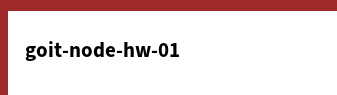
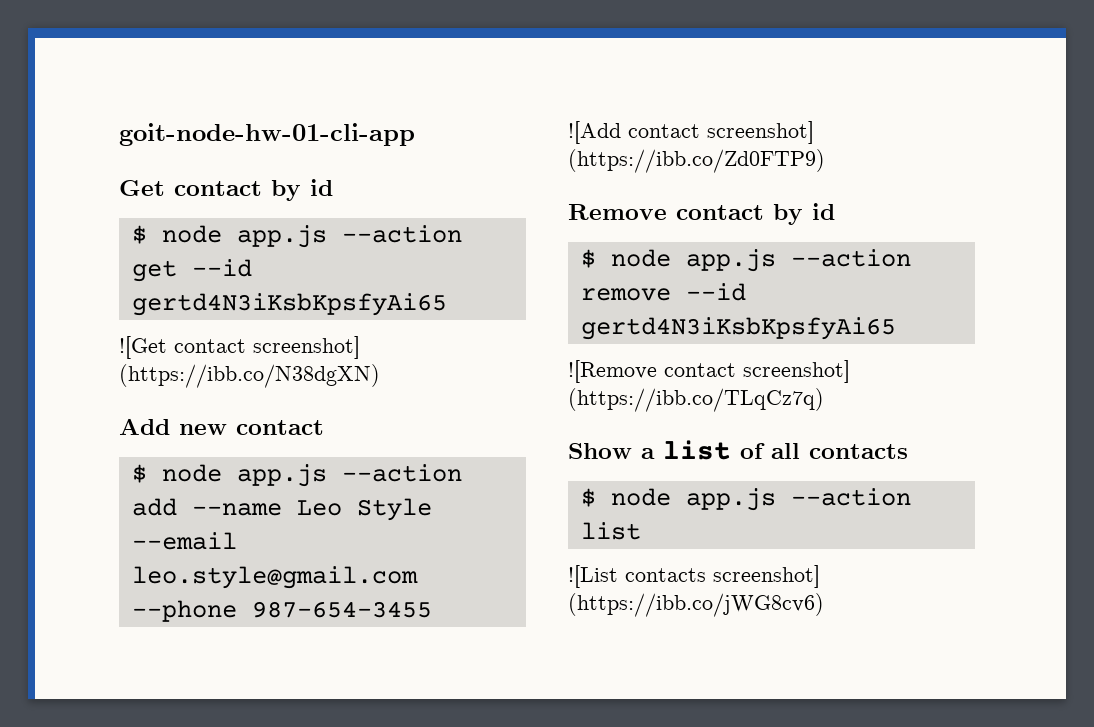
- goit-node-hw-01
+ goit-node-hw-01-cli-app
+ Get contact by id
+ $ node app.js --action get --id gertd4N3iKsbKpsfyAi65
+ ![Get contact screenshot] (https://ibb.co/N38dgXN)
+ Add new contact
+ $ node app.js --action add --name Leo Style --email leo.style@gmail.com --phone 987-654-3455
+ ![Add contact screenshot] (https://ibb.co/Zd0FTP9)
+ Remove contact by id
+ $ node app.js --action remove --id gertd4N3iKsbKpsfyAi65
+ ![Remove contact screenshot] (https://ibb.co/TLqCz7q)
+ Show a list of all contacts
+ $ node app.js --action list
+ ![List contacts screenshot] (https://ibb.co/jWG8cv6)

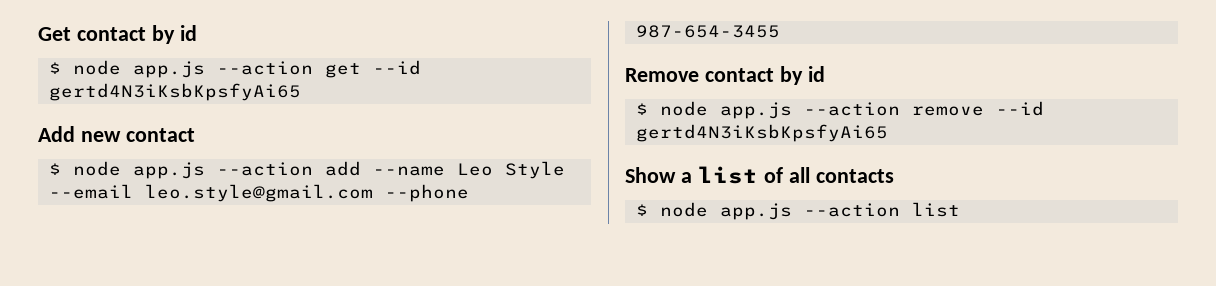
- goit-node-hw-01-cli-app
- ![Get contact screenshot] (https://ibb.co/N38dgXN)
- ![Add contact screenshot] (https://ibb.co/Zd0FTP9)
- ![Remove contact screenshot] (https://ibb.co/TLqCz7q)
- ![List contacts screenshot] (https://ibb.co/jWG8cv6)

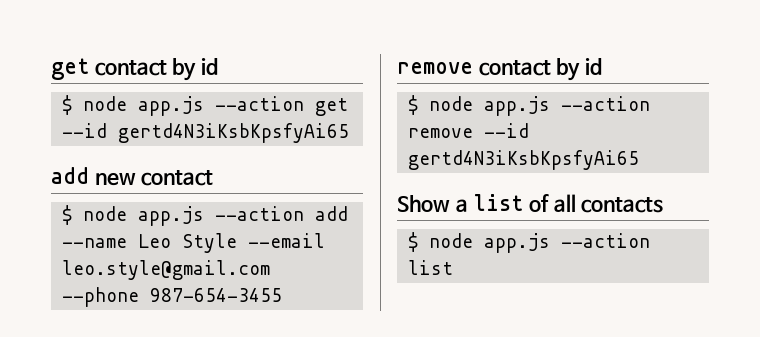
- Get contact by id
+ get contact by id
- Add new contact
+ add new contact
- Remove contact by id
+ remove contact by id

